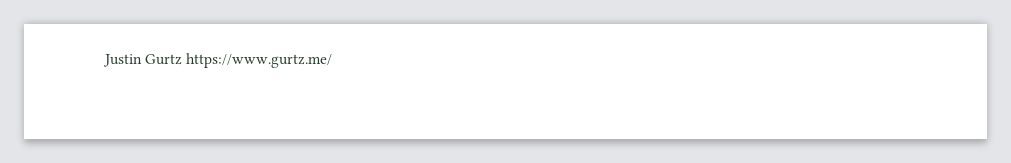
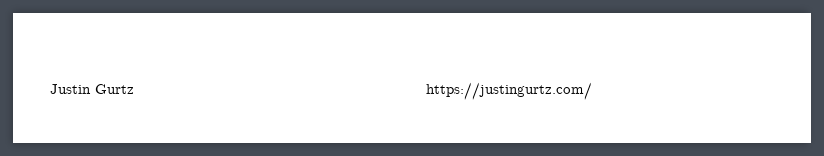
- Justin Gurtz https://www.gurtz.me/
+ Justin Gurtz
+ https://justingurtz.com/

